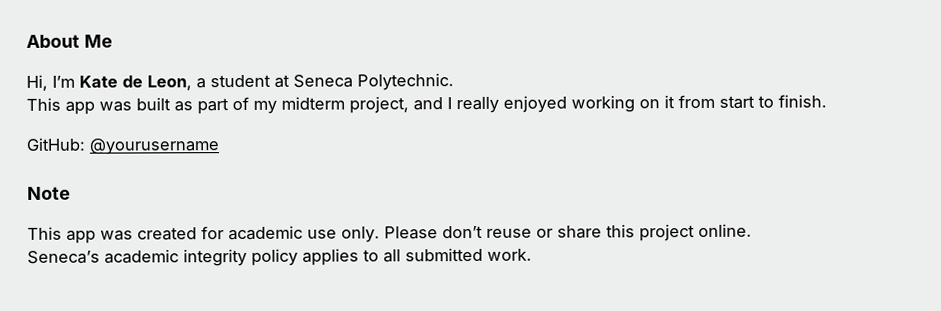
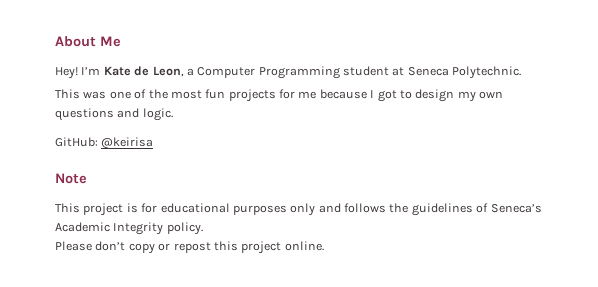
- Hi, I’m Kate de Leon, a student at Seneca Polytechnic.
+ Hey! I’m Kate de Leon, a Computer Programming student at Seneca Polytechnic.
- This app was built as part of my midterm project, and I really enjoyed working on it from start to finish.
+ This was one of the most fun projects for me because I got to design my own questions and logic.
- GitHub: @yourusername
+ GitHub: @keirisa
- This app was created for academic use only. Please don’t reuse or share this project online.
- Seneca’s academic integrity policy applies to all submitted work.
+ This project is for educational purposes only and follows the guidelines of Seneca’s Academic Integrity policy.
+ Please don’t copy or repost this project online.

